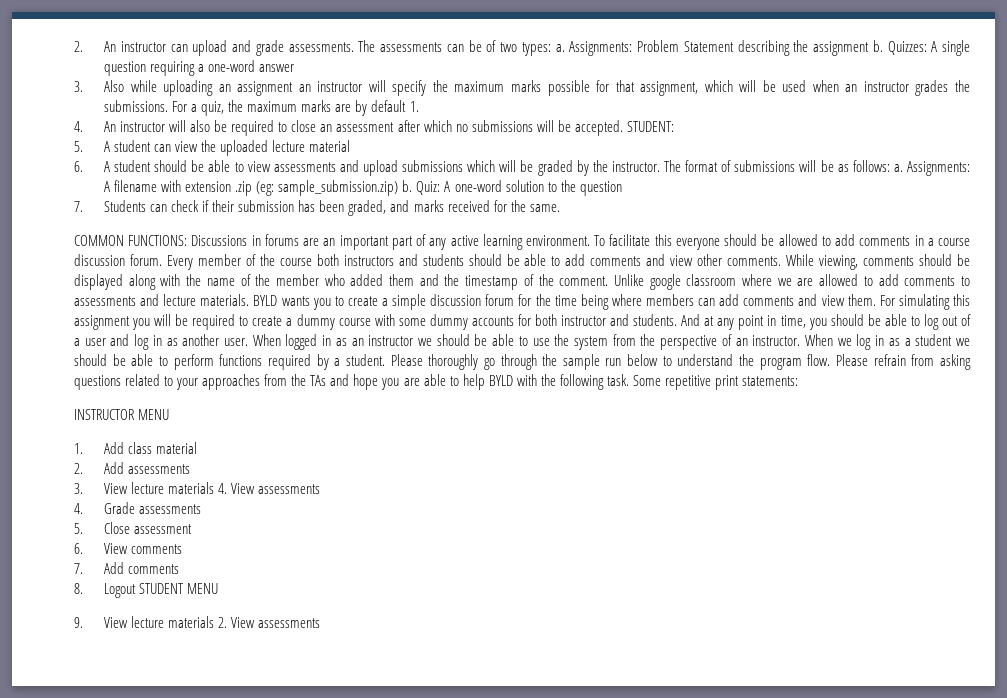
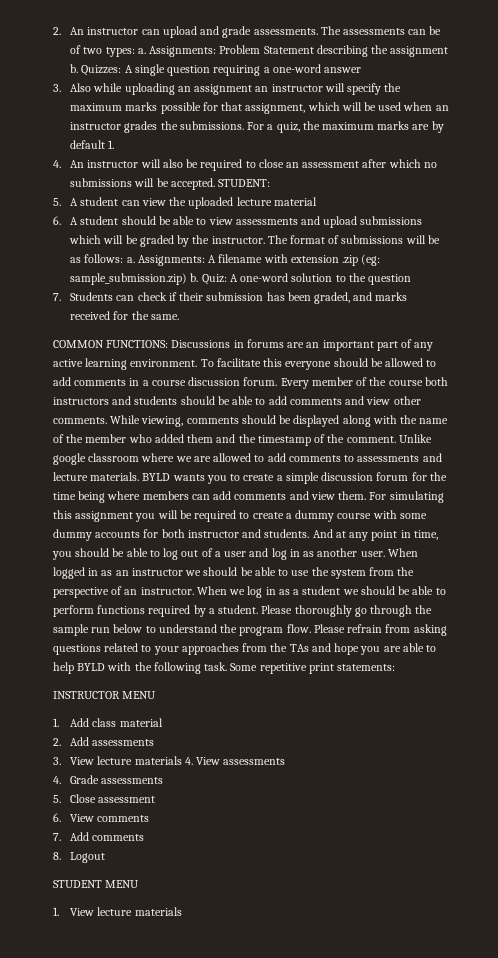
- 8. Logout STUDENT MENU
+ 8. Logout
+ STUDENT MENU
- 9. View lecture materials 2. View assessments
+ 1. View lecture materials

